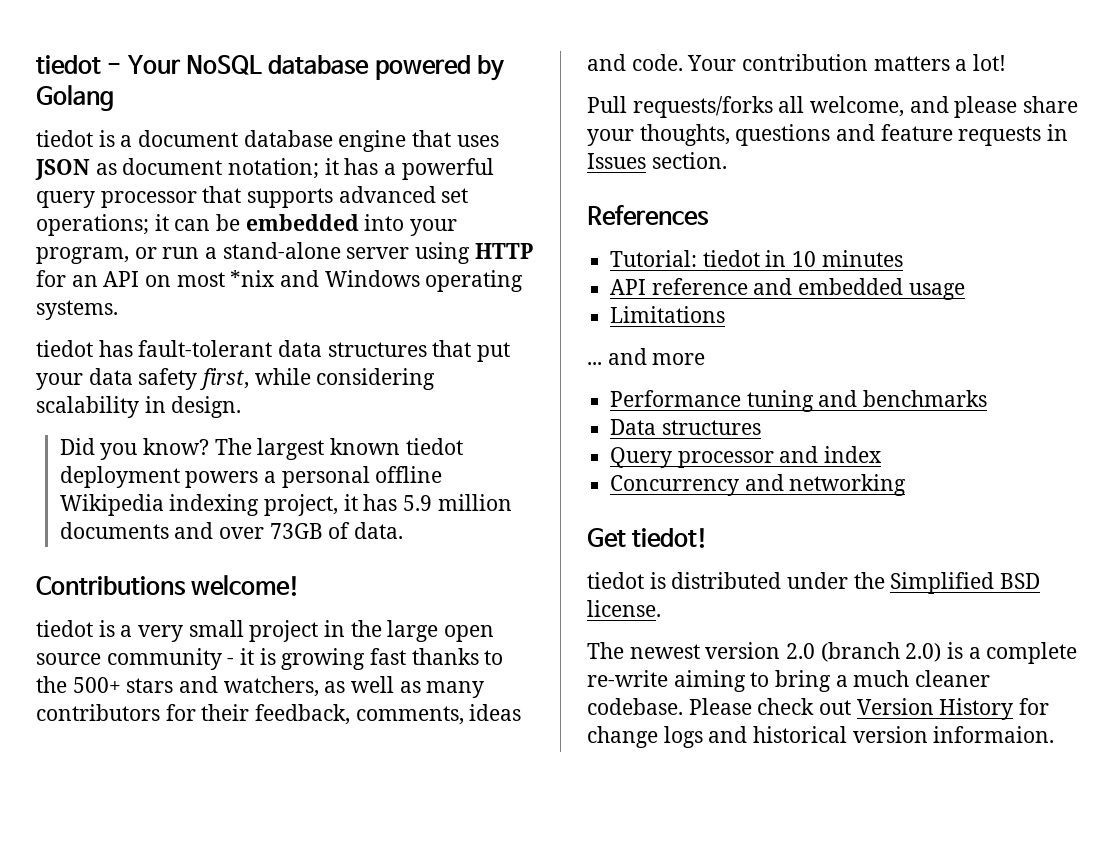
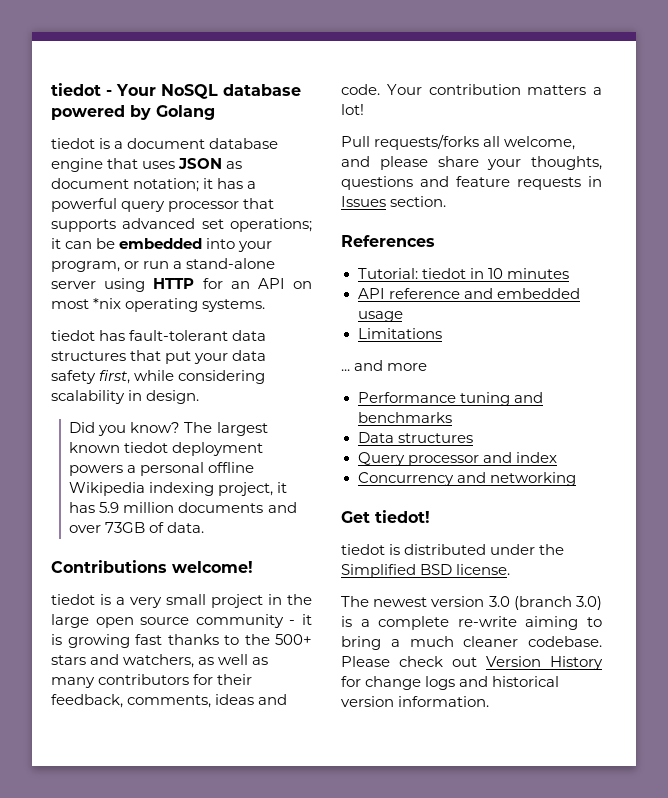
- tiedot is a document database engine that uses JSON as document notation; it has a powerful query processor that supports advanced set operations; it can be embedded into your program, or run a stand-alone server using HTTP for an API on most *nix and Windows operating systems.
+ tiedot is a document database engine that uses JSON as document notation; it has a powerful query processor that supports advanced set operations; it can be embedded into your program, or run a stand-alone server using HTTP for an API on most *nix operating systems.
- The newest version 2.0 (branch 2.0) is a complete re-write aiming to bring a much cleaner codebase.
+ The newest version 3.0 (branch 3.0) is a complete re-write aiming to bring a much cleaner codebase.
- Please check out Version History for change logs and historical version informaion.
+ Please check out Version History for change logs and historical version information.

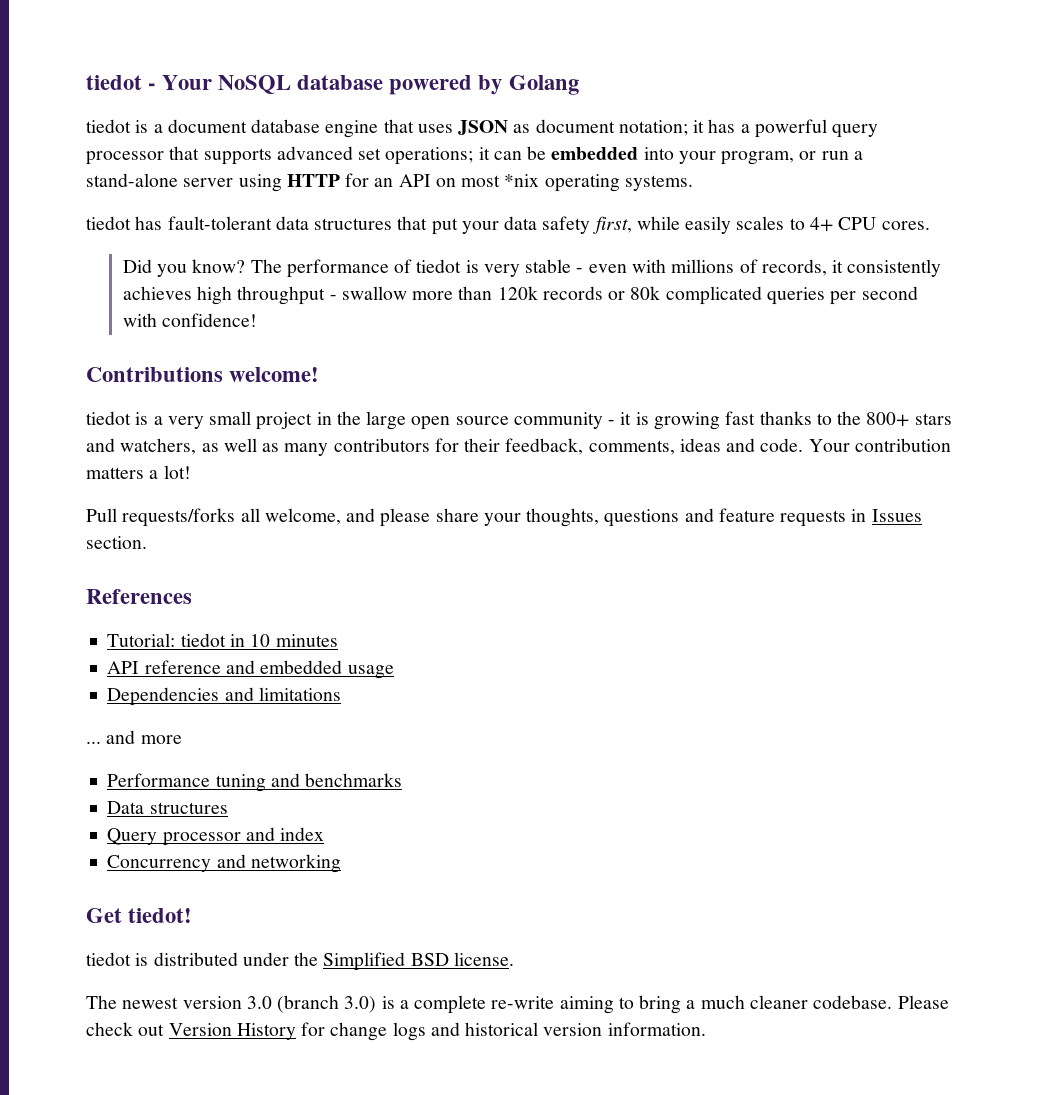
- tiedot has fault-tolerant data structures that put your data safety first, while considering scalability in design.
- Did you know? The largest known tiedot deployment powers a personal offline Wikipedia indexing project, it has 5.9 million documents and over 73GB of data.
+ tiedot has fault-tolerant data structures that put your data safety first, while easily scales to 4+ CPU cores.
+ Did you know? The performance of tiedot is very stable - even with millions of records, it consistently achieves high throughput - swallow more than 120k records or 80k complicated queries per second with confidence!
- tiedot is a very small project in the large open source community - it is growing fast thanks to the 500+ stars and watchers, as well as many contributors for their feedback, comments, ideas and code.
+ tiedot is a very small project in the large open source community - it is growing fast thanks to the 800+ stars and watchers, as well as many contributors for their feedback, comments, ideas and code.
- Limitations
+ Dependencies and limitations

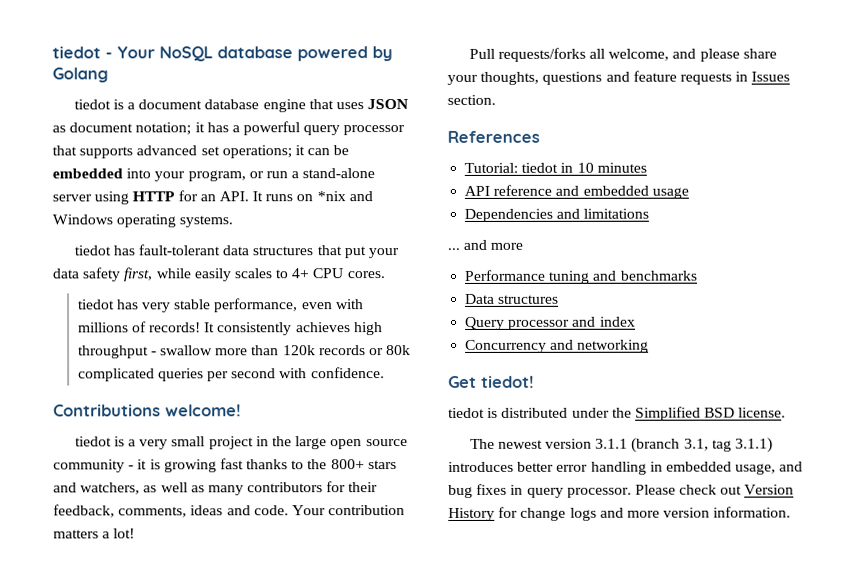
- tiedot is a document database engine that uses JSON as document notation; it has a powerful query processor that supports advanced set operations; it can be embedded into your program, or run a stand-alone server using HTTP for an API on most *nix operating systems.
+ tiedot is a document database engine that uses JSON as document notation; it has a powerful query processor that supports advanced set operations; it can be embedded into your program, or run a stand-alone server using HTTP for an API. It runs on *nix and Windows operating systems.
- Did you know? The performance of tiedot is very stable - even with millions of records, it consistently achieves high throughput - swallow more than 120k records or 80k complicated queries per second with confidence!
+ tiedot has very stable performance, even with millions of records! It consistently achieves high throughput - swallow more than 120k records or 80k complicated queries per second with confidence.
- The newest version 3.0 (branch 3.0) is a complete re-write aiming to bring a much cleaner codebase.
+ The newest version 3.1.1 (branch 3.1, tag 3.1.1) introduces better error handling in embedded usage, and bug fixes in query processor.
- Please check out Version History for change logs and historical version information.
+ Please check out Version History for change logs and more version information.

